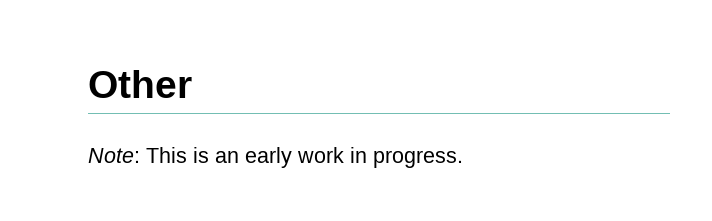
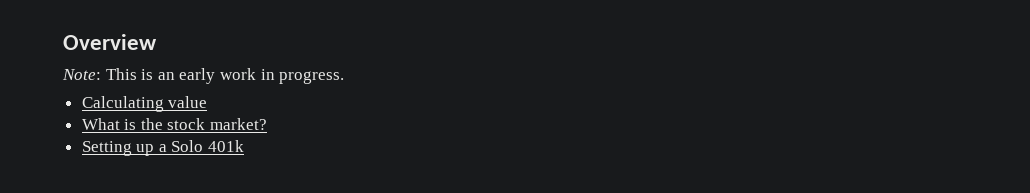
- Other
+ Overview
+ Calculating value
+ What is the stock market?
+ Setting up a Solo 401k

